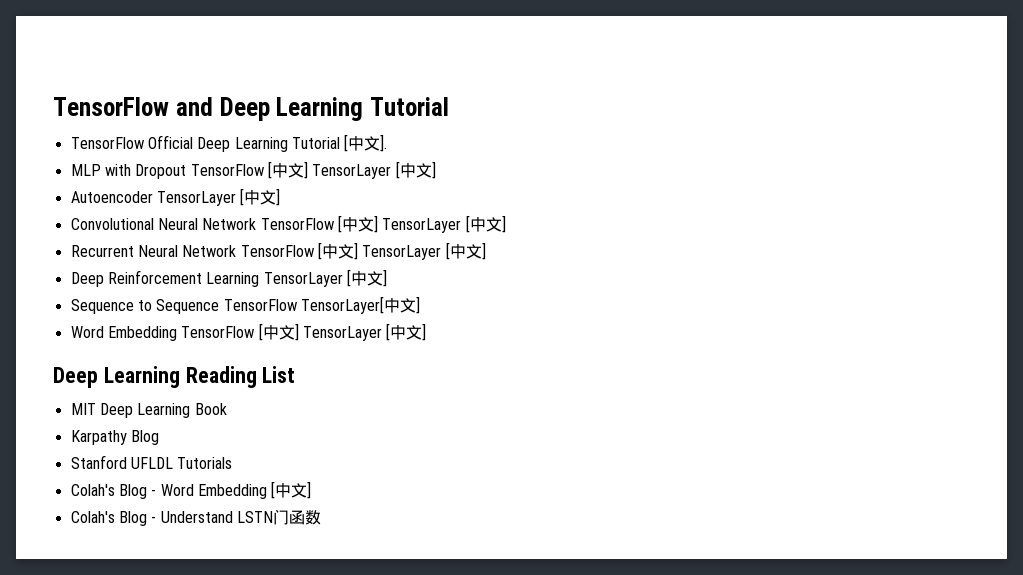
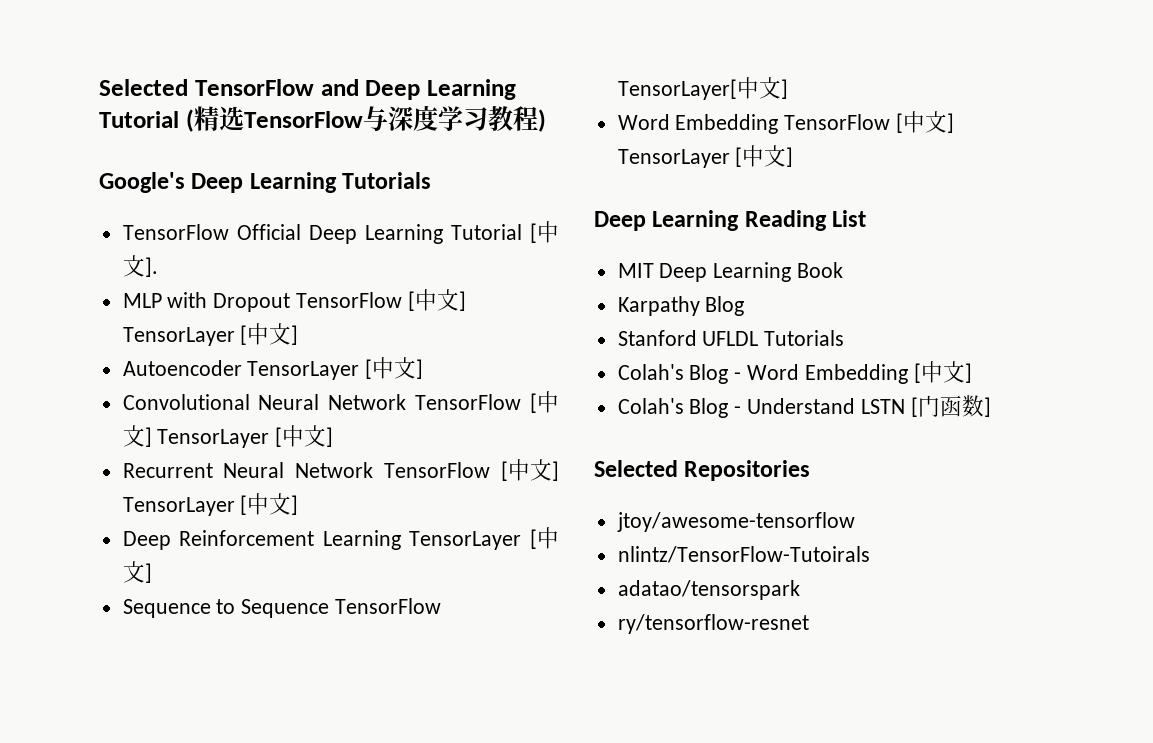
- TensorFlow and Deep Learning Tutorial
+ Selected TensorFlow and Deep Learning Tutorial (精选TensorFlow与深度学习教程)
+ Google's Deep Learning Tutorials
- Colah's Blog - Understand LSTN门函数
+ Colah's Blog - Understand LSTN [门函数]
+ Selected Repositories
+ jtoy/awesome-tensorflow
+ nlintz/TensorFlow-Tutoirals
+ adatao/tensorspark
+ ry/tensorflow-resnet

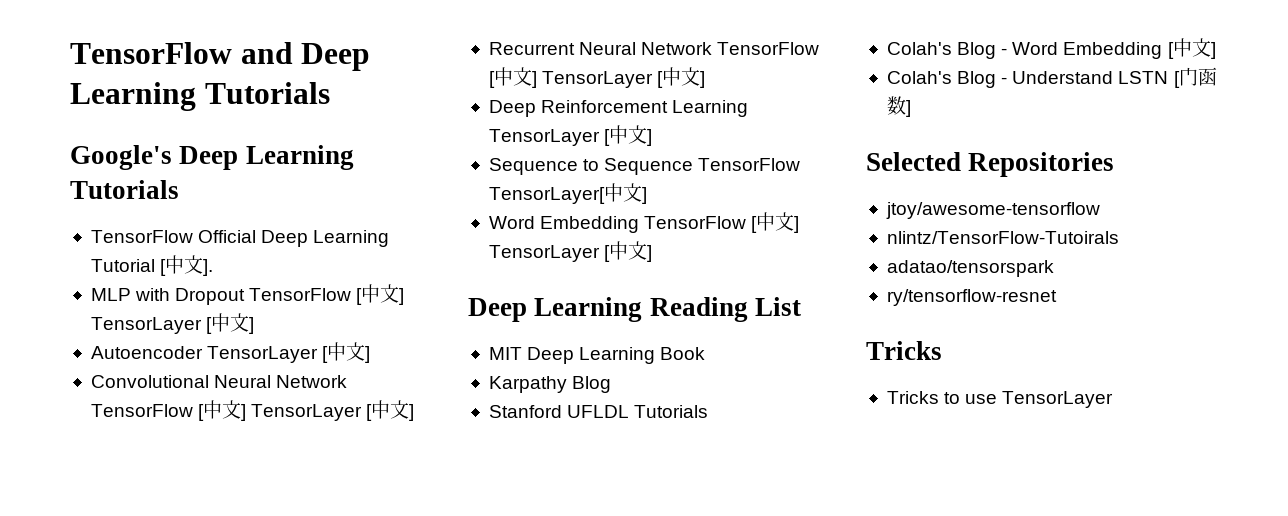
- Selected TensorFlow and Deep Learning Tutorial (精选TensorFlow与深度学习教程)
+ TensorFlow and Deep Learning Tutorials
  ry/tensorflow-resnet
+ Tricks
+ Tricks to use TensorLayer

